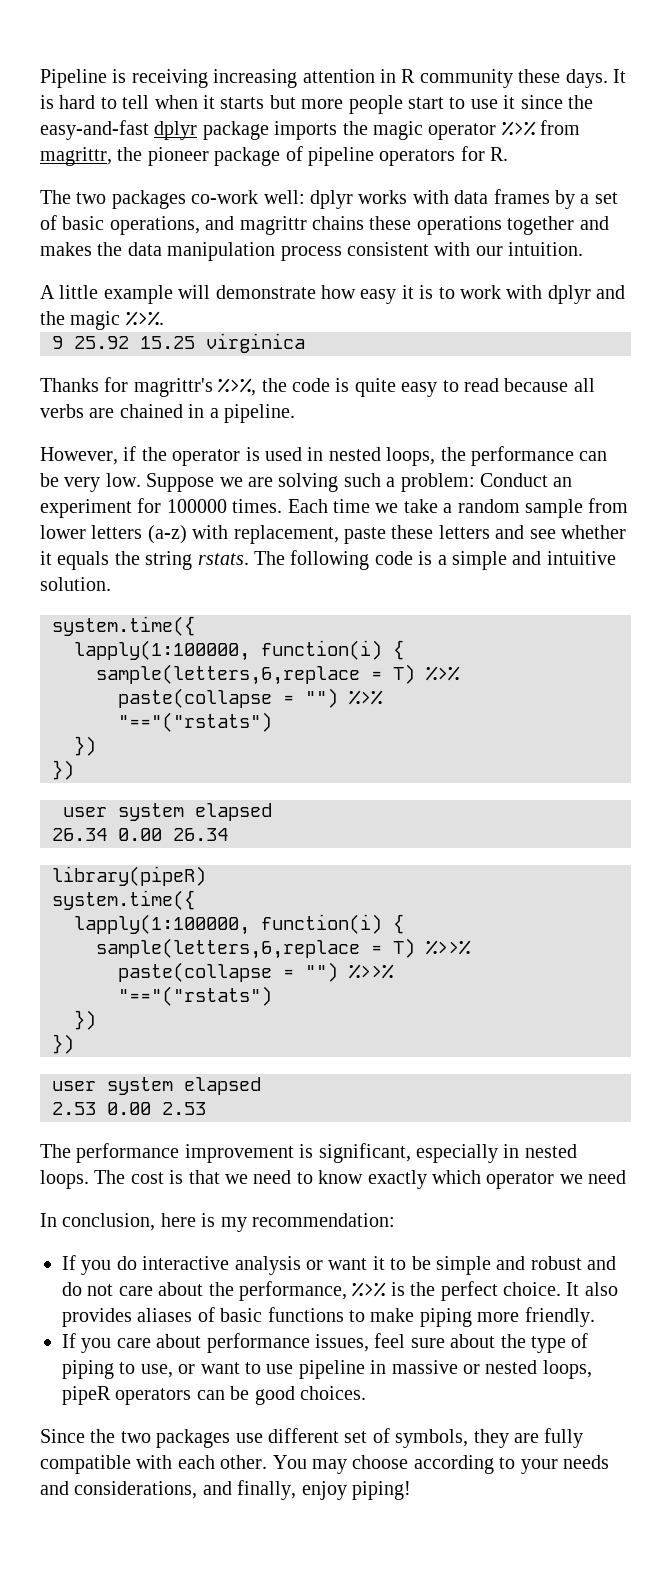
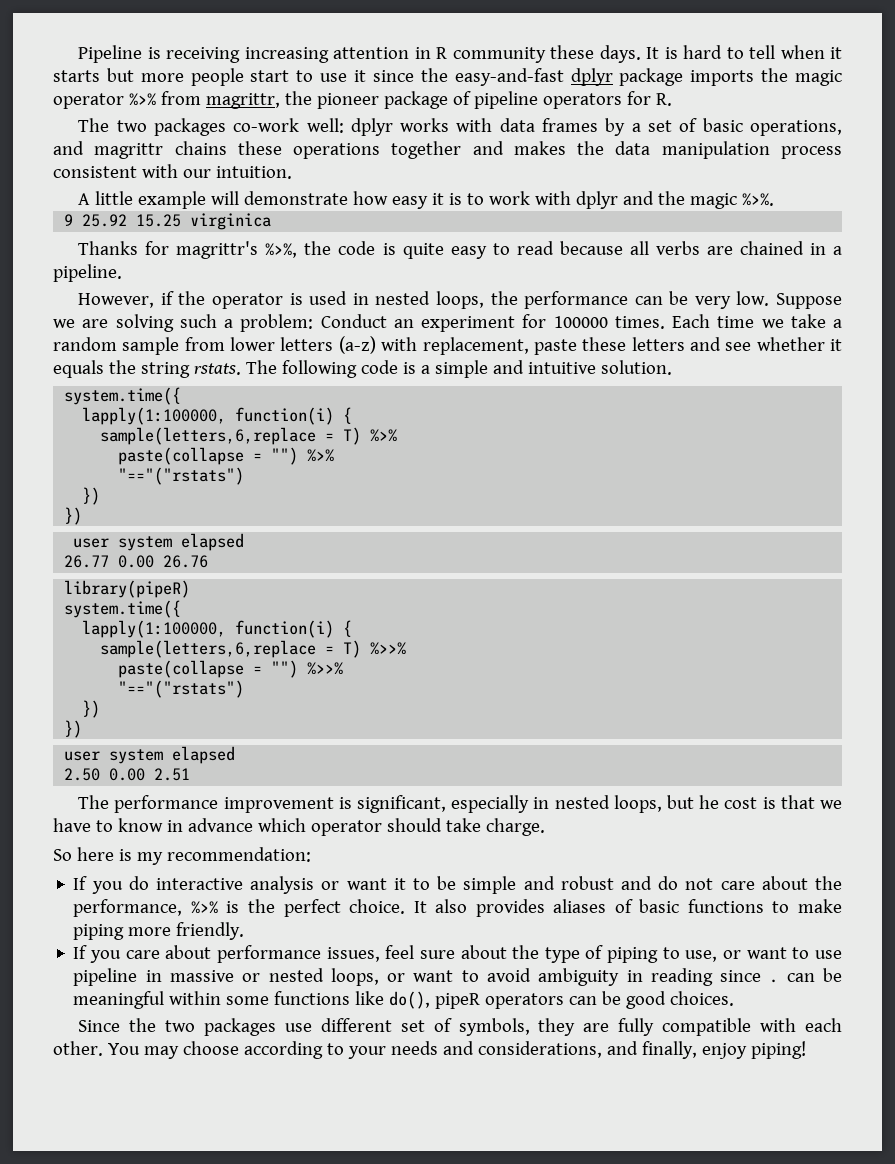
- 26.34 0.00 26.34
+ 26.77 0.00 26.76
- 2.53 0.00 2.53
+ 2.50 0.00 2.51
- The performance improvement is significant, especially in nested loops. The cost is that we need to know exactly which operator we need
- In conclusion, here is my recommendation:
+ The performance improvement is significant, especially in nested loops, but he cost is that we have to know in advance which operator should take charge.
+ So here is my recommendation:
- If you care about performance issues, feel sure about the type of piping to use, or want to use pipeline in massive or nested loops, pipeR operators can be good choices.
+ If you care about performance issues, feel sure about the type of piping to use, or want to use pipeline in massive or nested loops, or want to avoid ambiguity in reading since . can be meaningful within some functions like do(), pipeR operators can be good choices.

